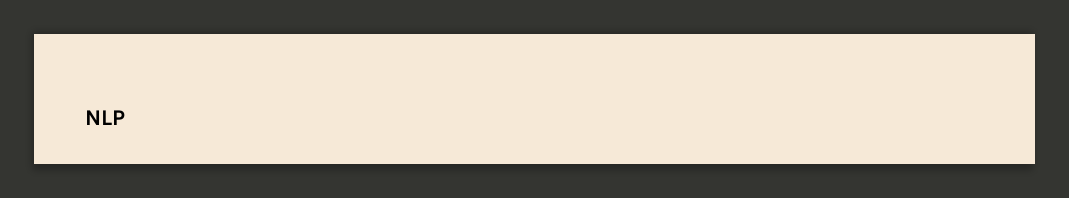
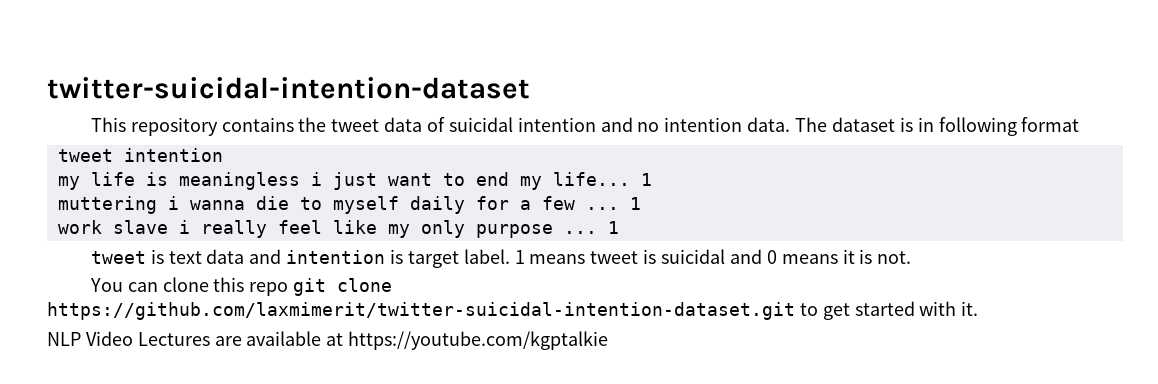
- NLP
+ twitter-suicidal-intention-dataset
+ This repository contains the tweet data of suicidal intention and no intention data. The dataset is in following format
+ tweet intention
+ my life is meaningless i just want to end my life... 1
+ muttering i wanna die to myself daily for a few ... 1
+ work slave i really feel like my only purpose ... 1
+ tweet is text data and intention is target label. 1 means tweet is suicidal and 0 means it is not.
+ You can clone this repo git clone https://github.com/laxmimerit/twitter-suicidal-intention-dataset.git to get started with it.
+ NLP Video Lectures are available at https://youtube.com/kgptalkie

